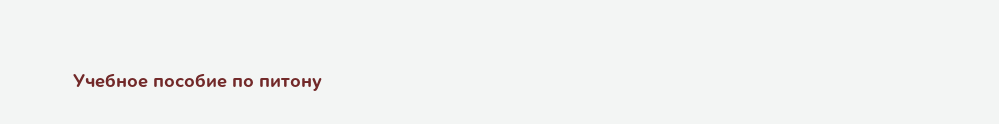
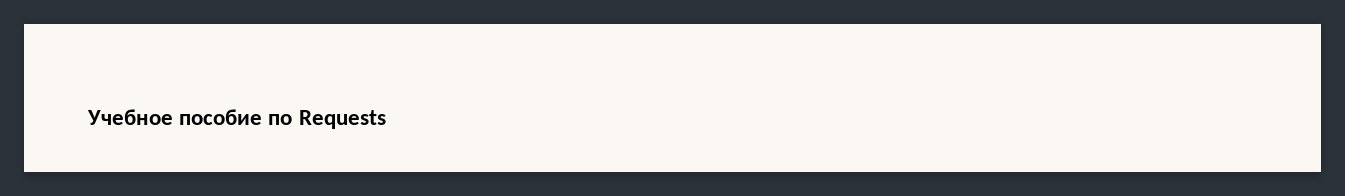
- Учебное пособие по питону
+ Учебное пособие по Requests

